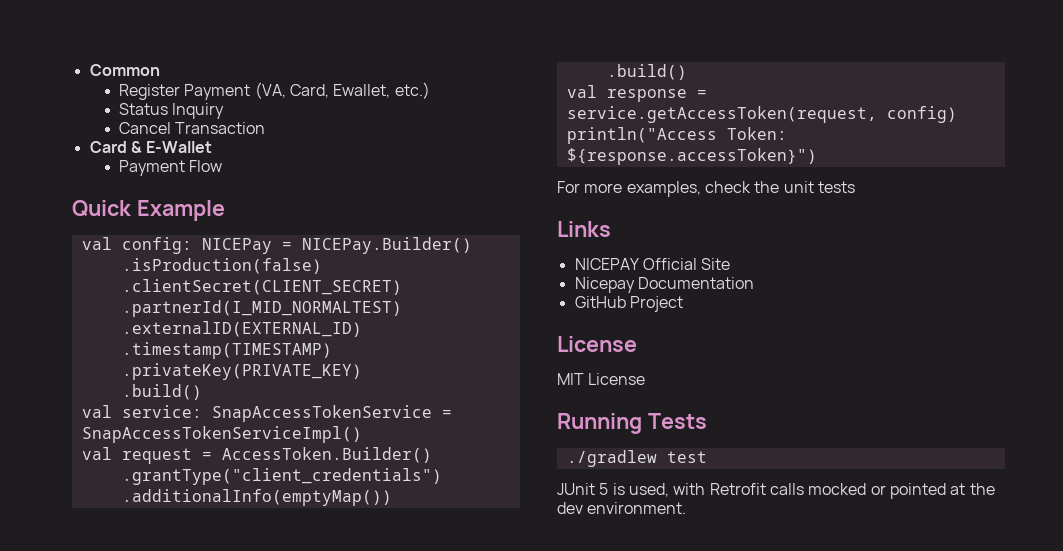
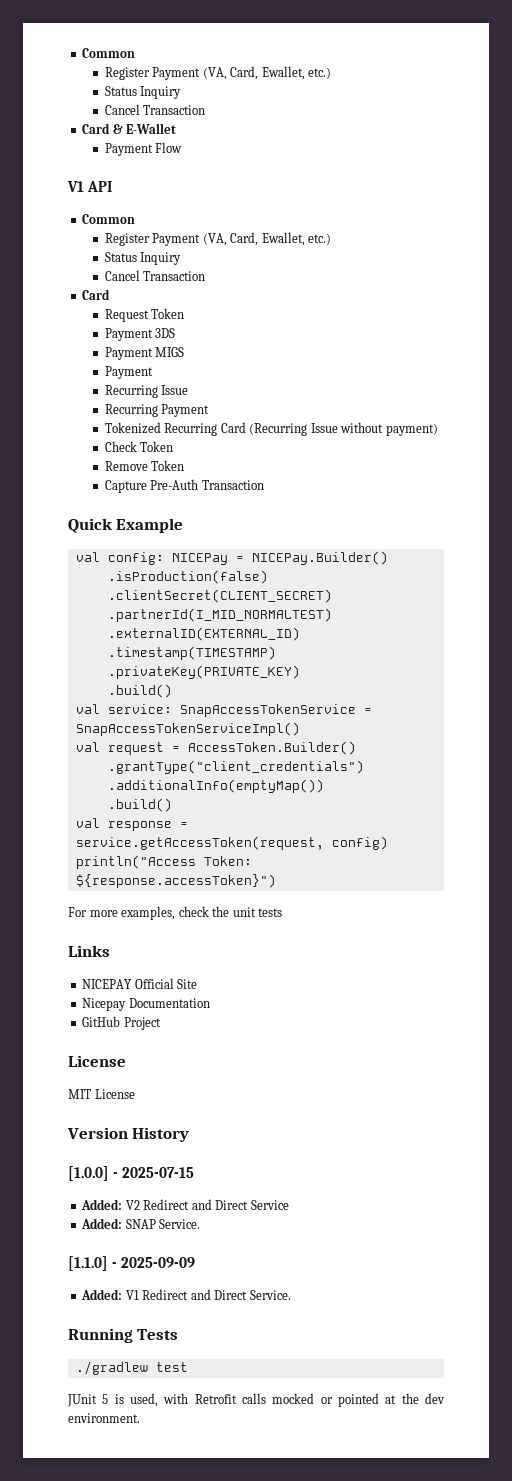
+ V1 API
+ Common
+ Register Payment (VA, Card, Ewallet, etc.)
+ Status Inquiry
+ Cancel Transaction
+ Card
+ Request Token
+ Payment 3DS
+ Payment MIGS
+ Payment
+ Recurring Issue
+ Recurring Payment
+ Tokenized Recurring Card (Recurring Issue without payment)
+ Check Token
+ Remove Token
+ Capture Pre-Auth Transaction
+ Version History
+ [1.0.0] - 2025-07-15
+ Added: V2 Redirect and Direct Service
+ Added: SNAP Service.
+ [1.1.0] - 2025-09-09
+ Added: V1 Redirect and Direct Service.

